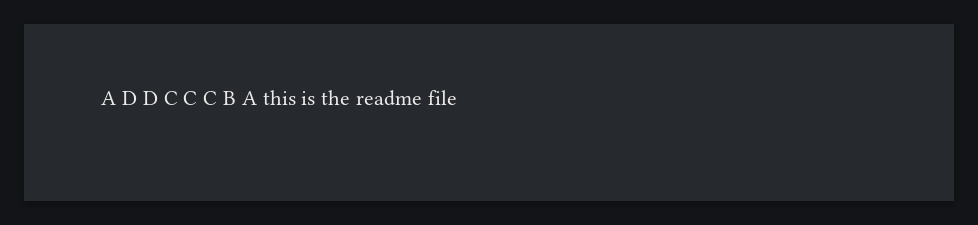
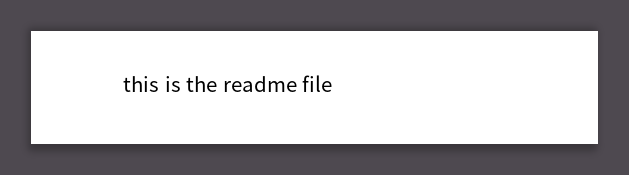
- A D D C C C B A this is the readme file
+ this is the readme file

